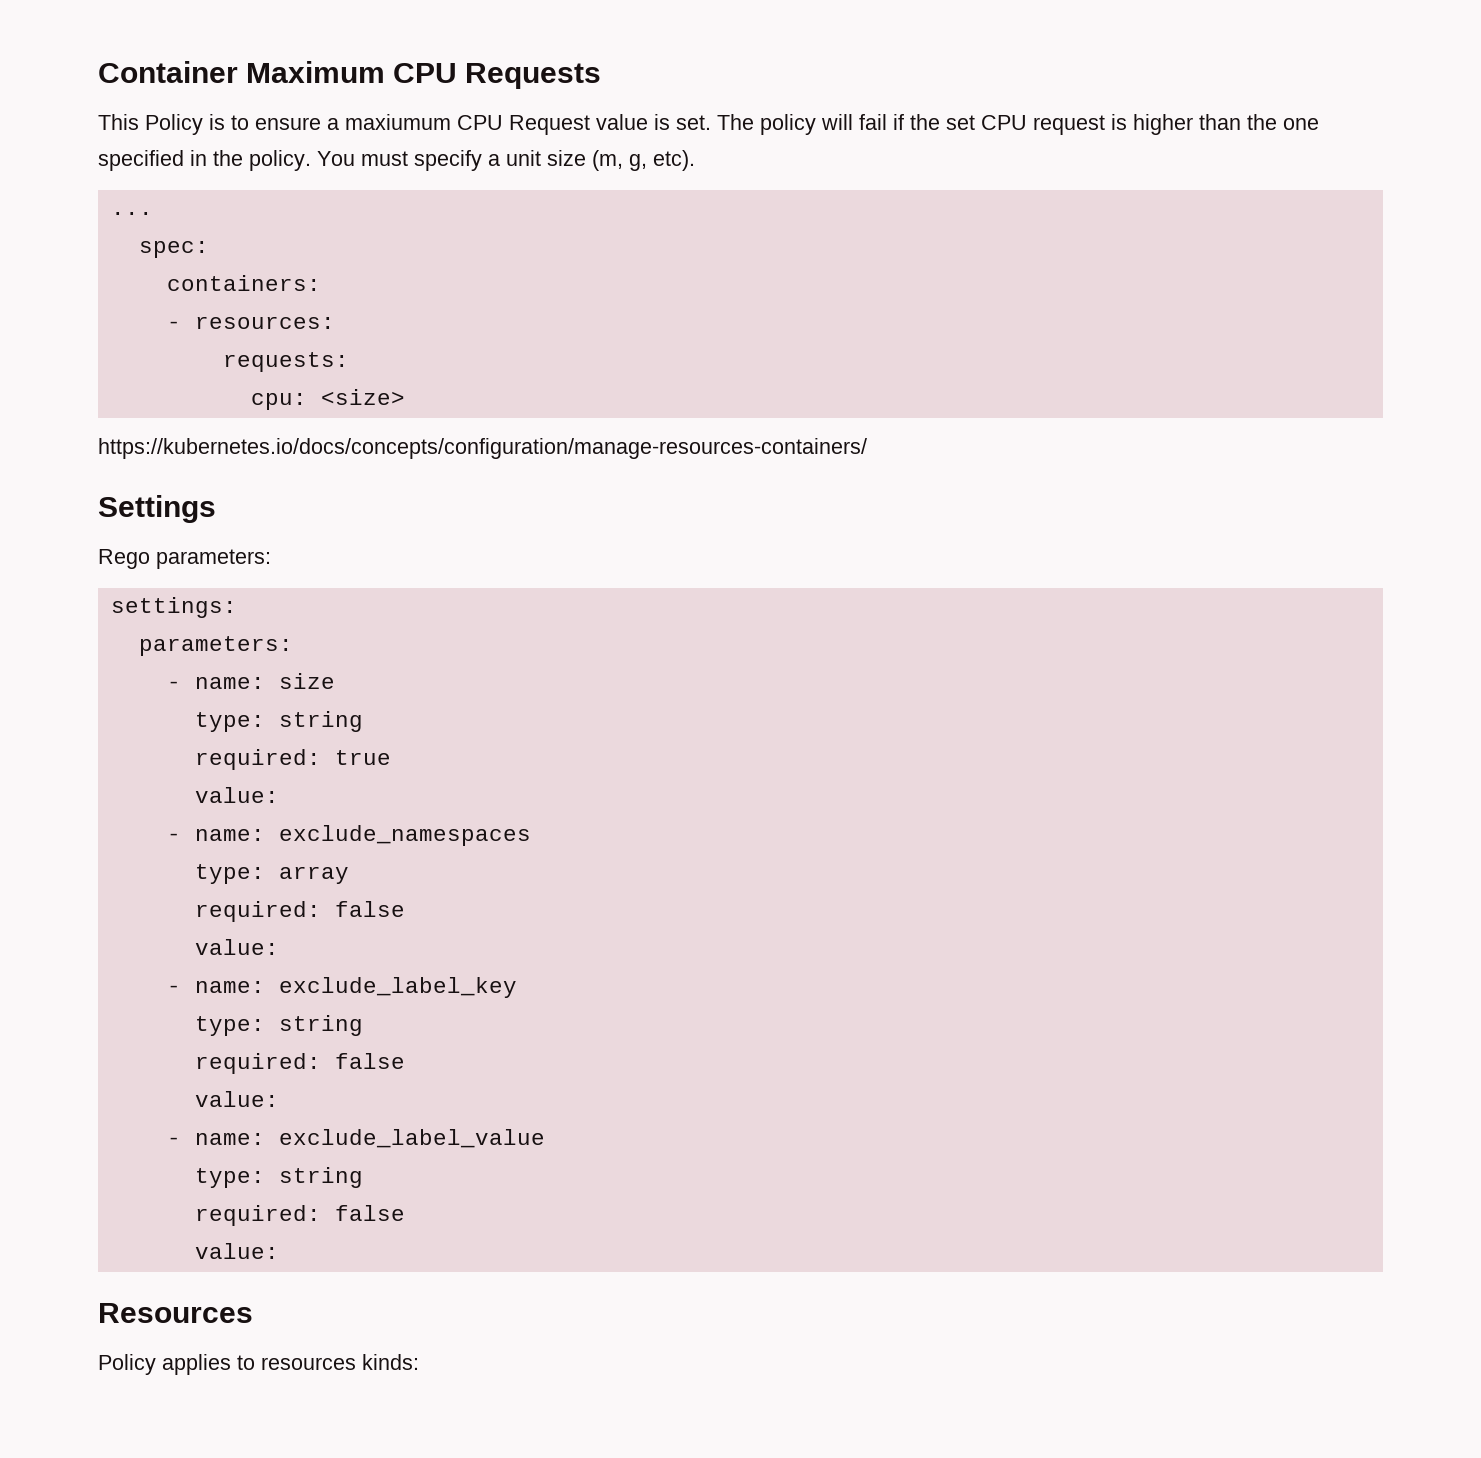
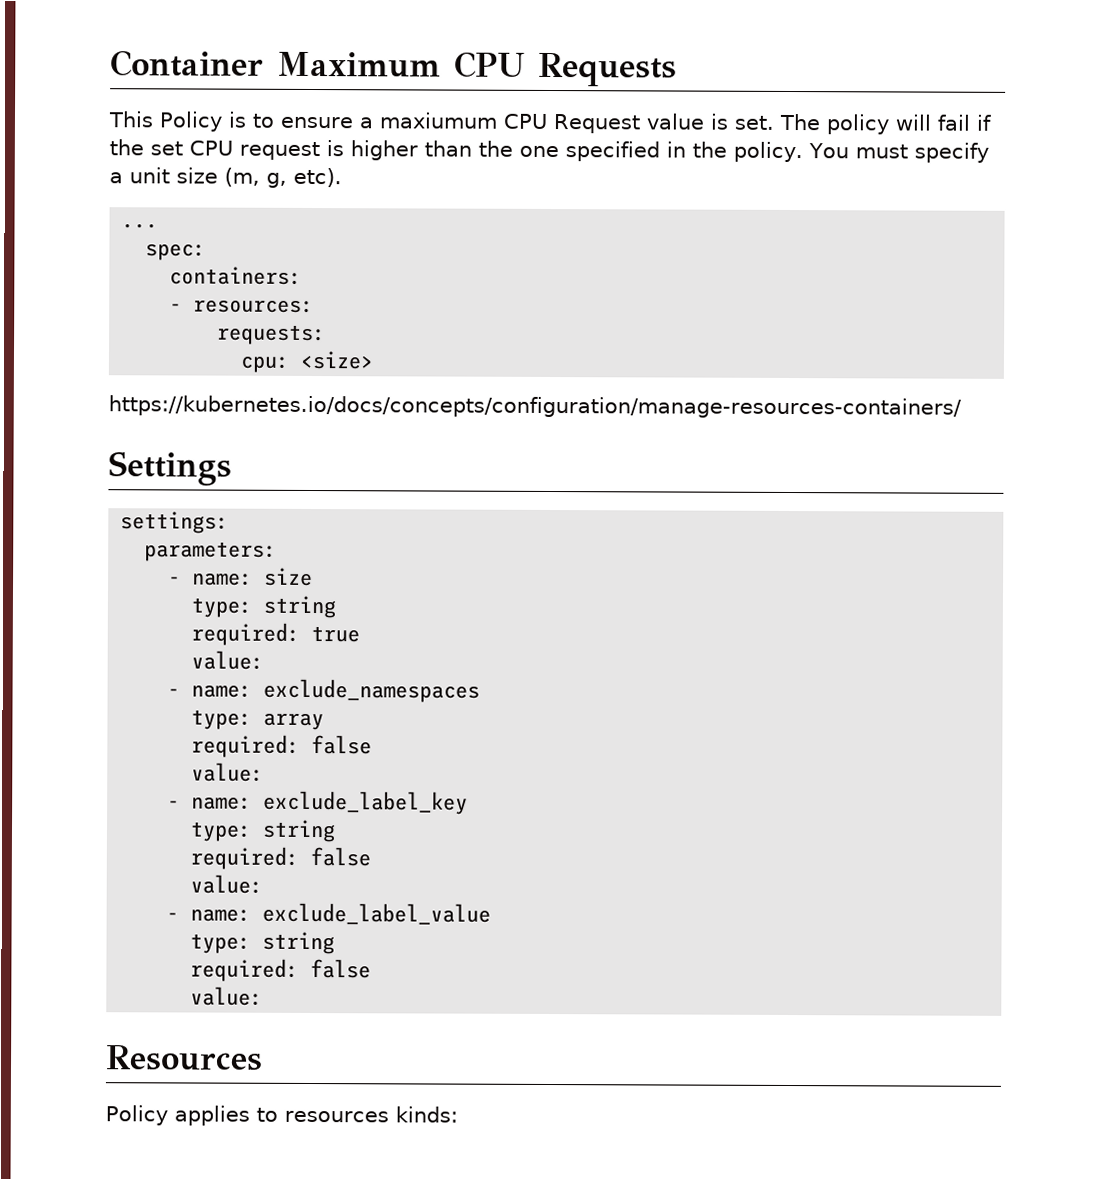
- Rego parameters:

